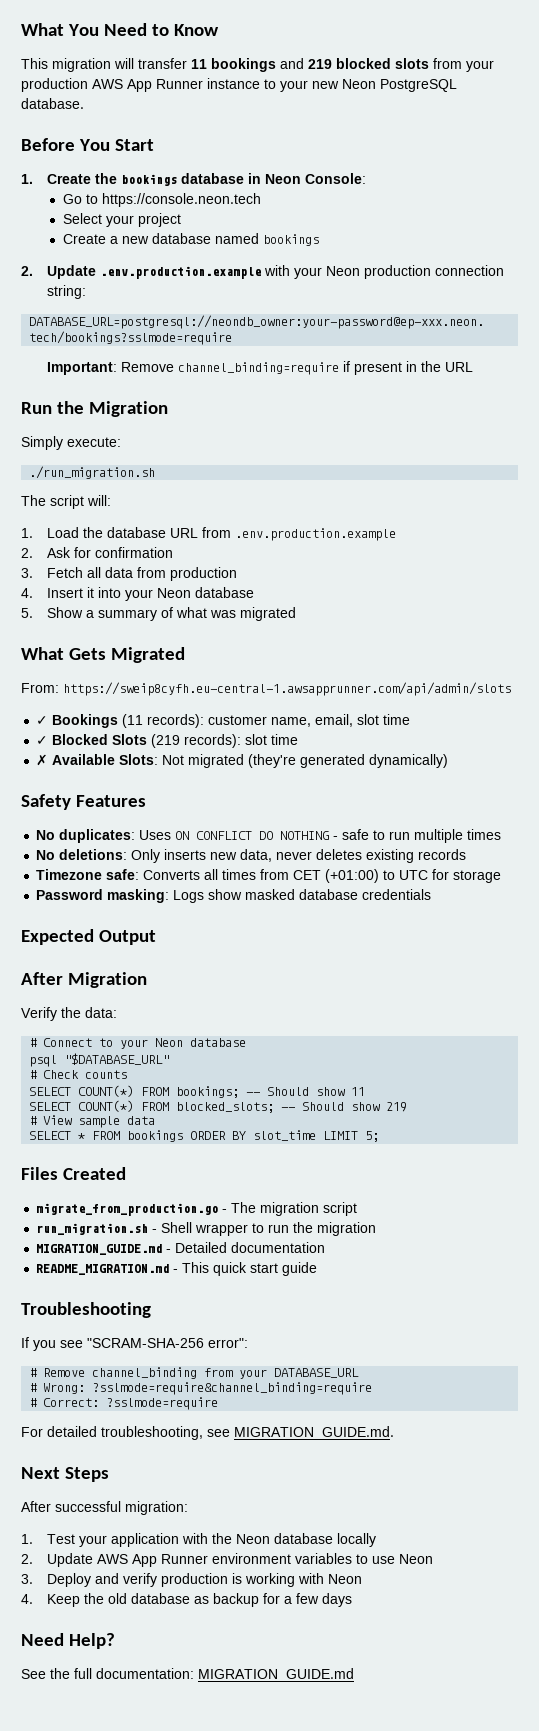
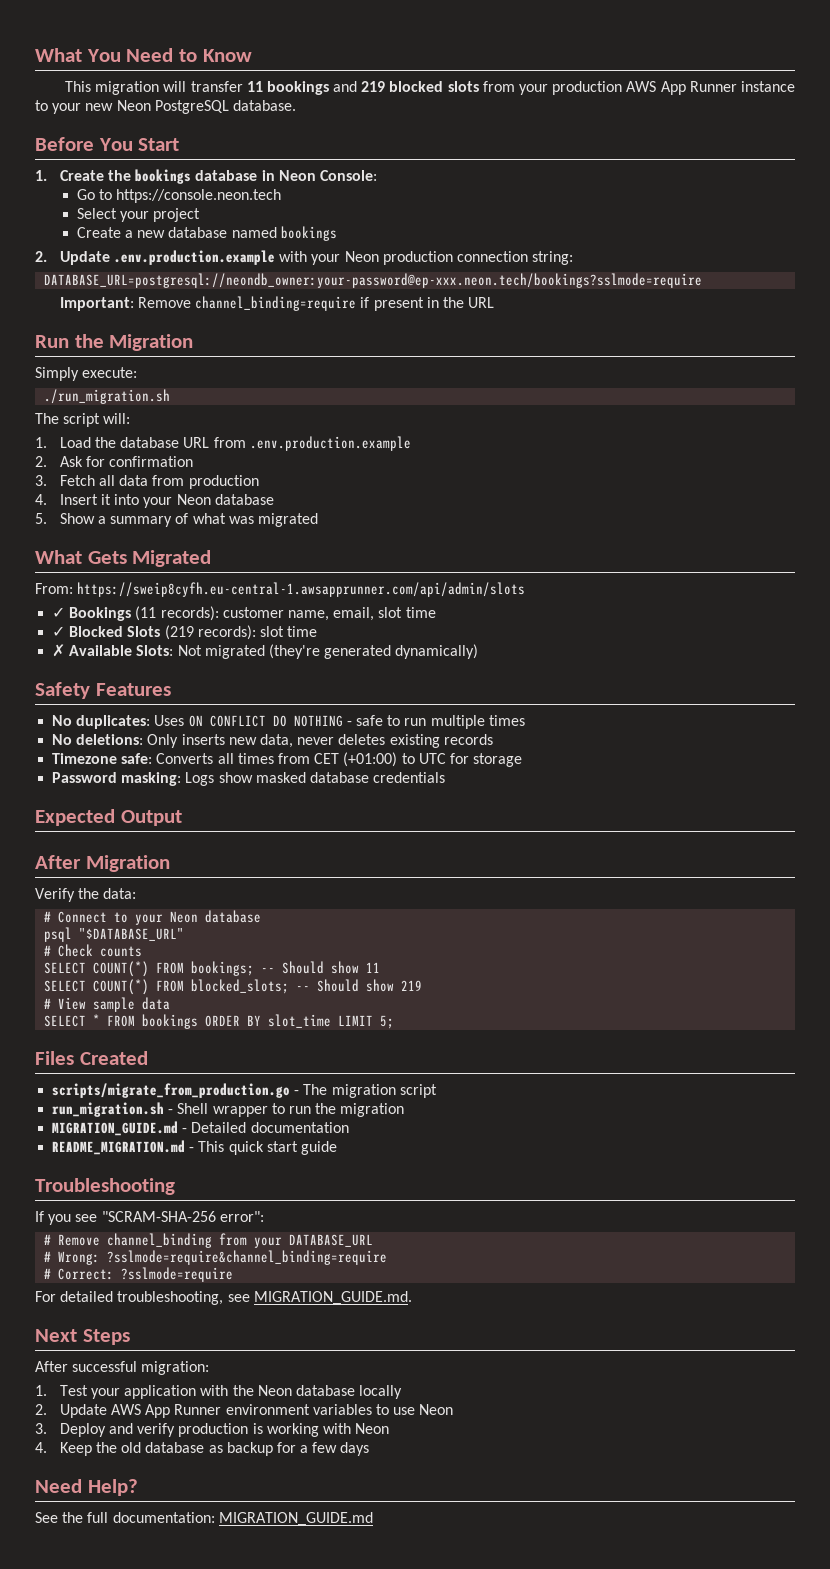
- migrate_from_production.go - The migration script
+ scripts/migrate_from_production.go - The migration script

